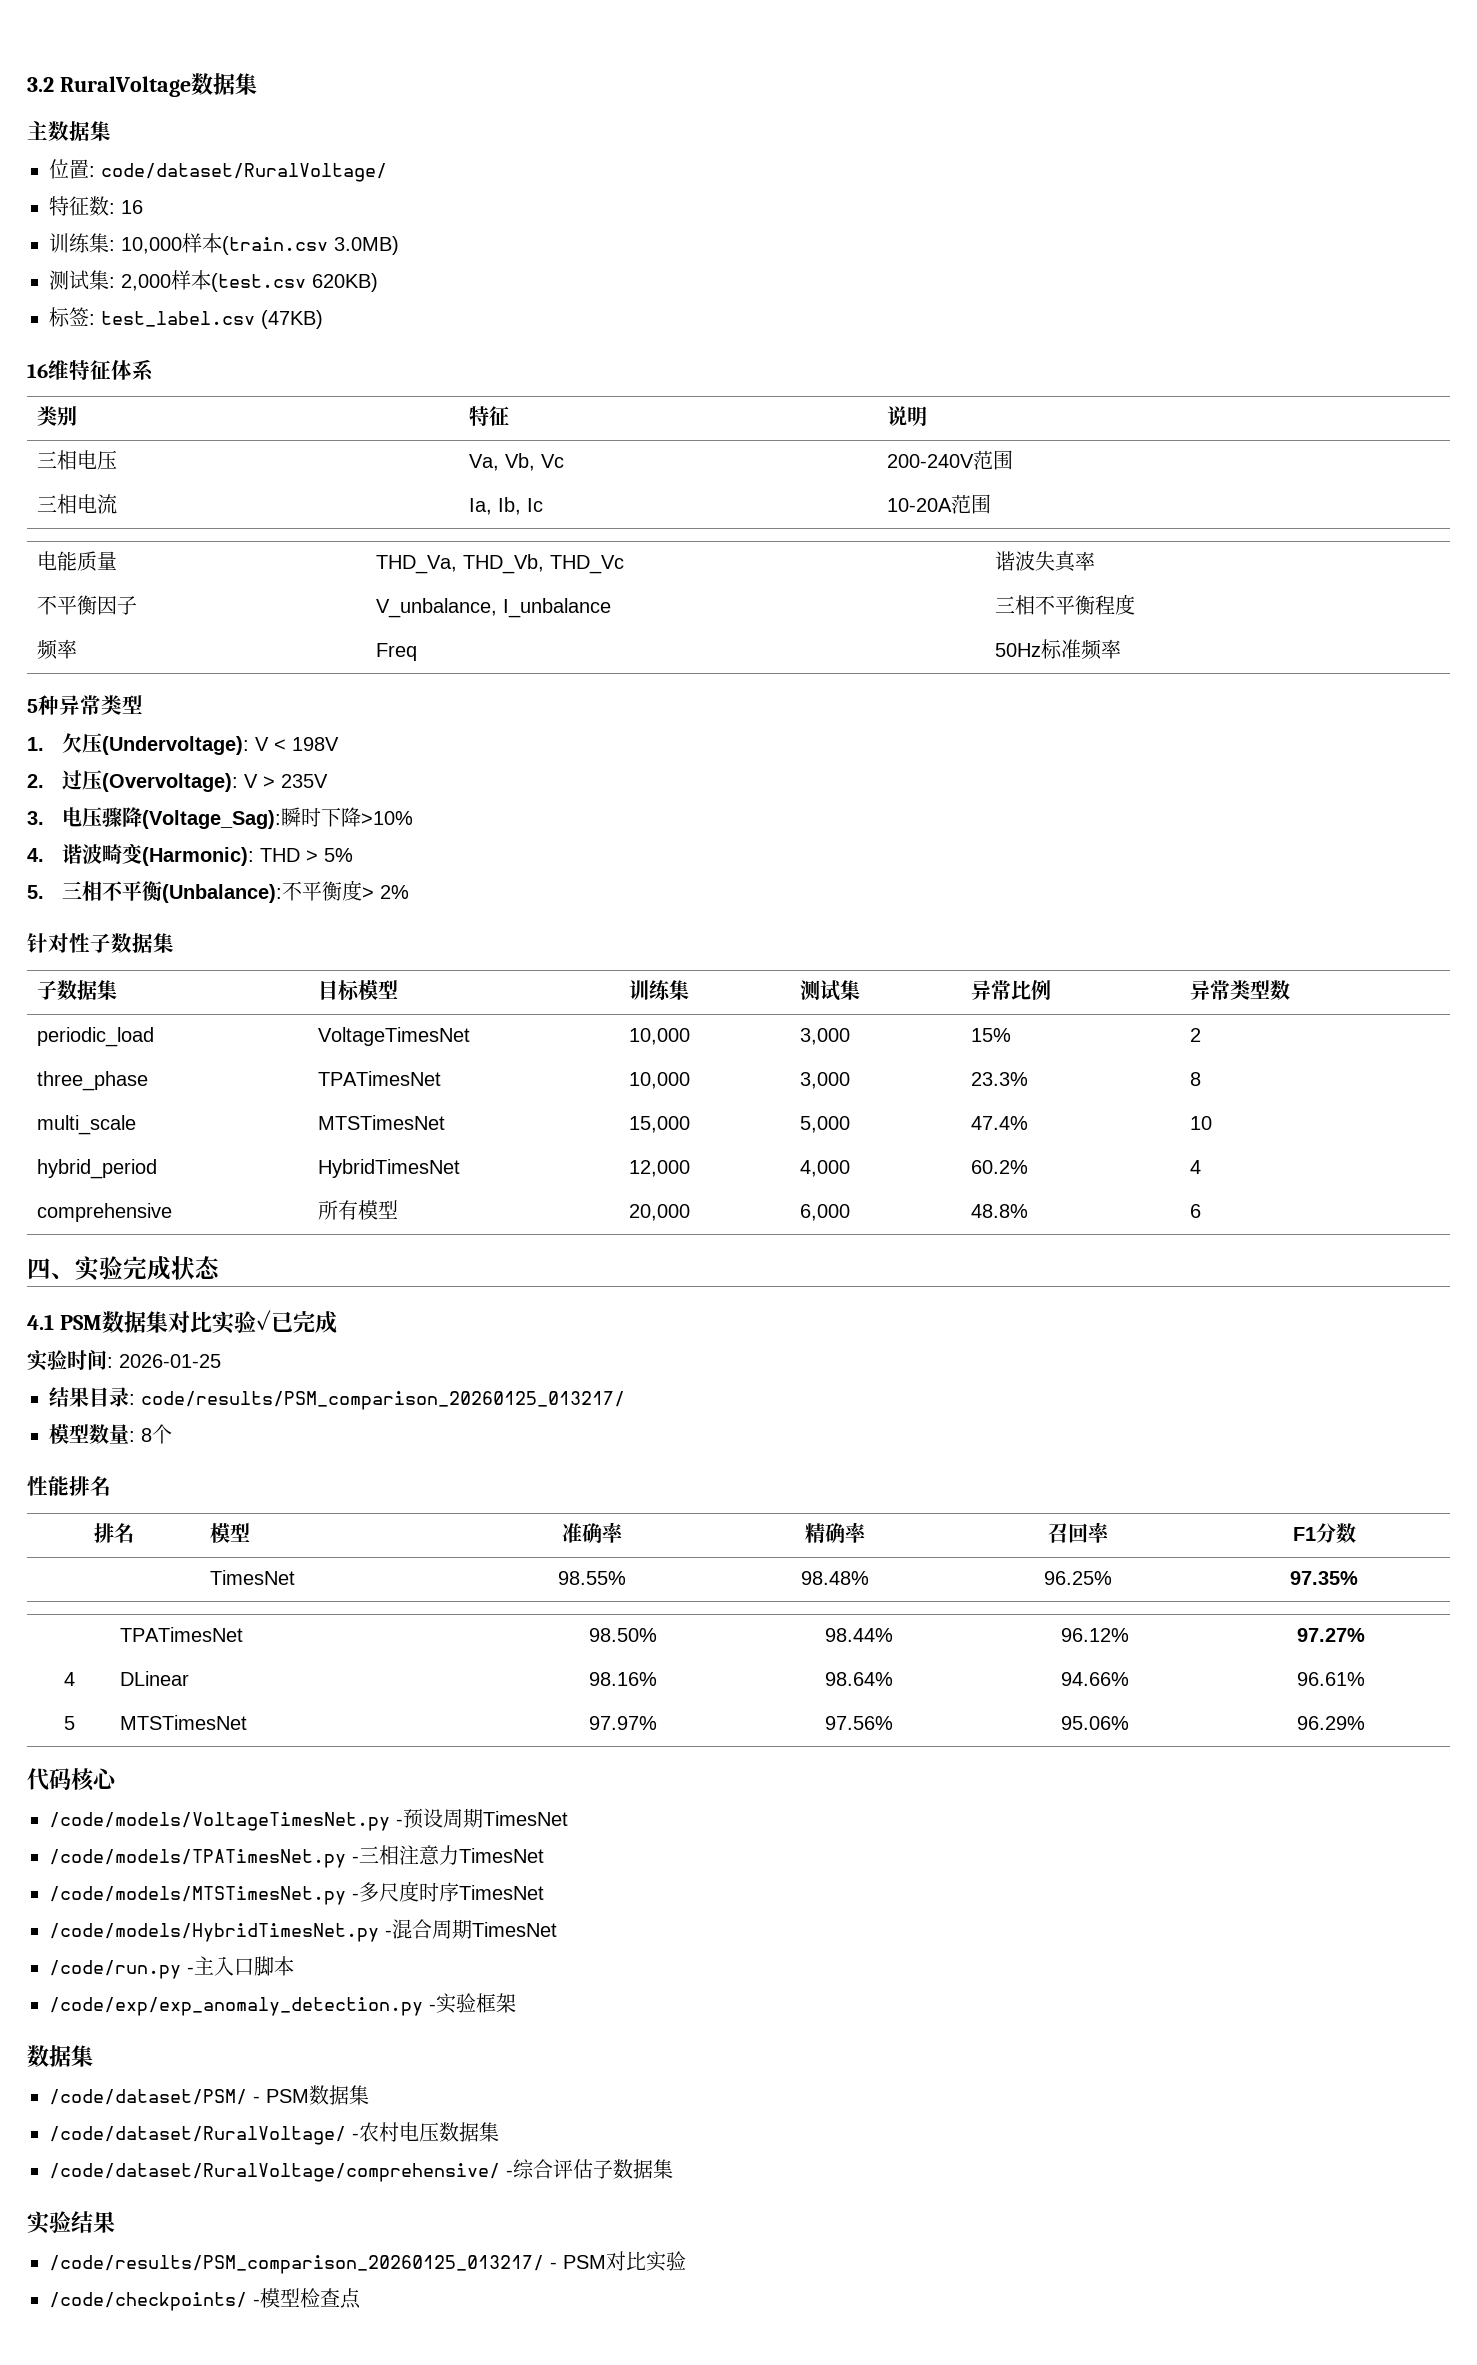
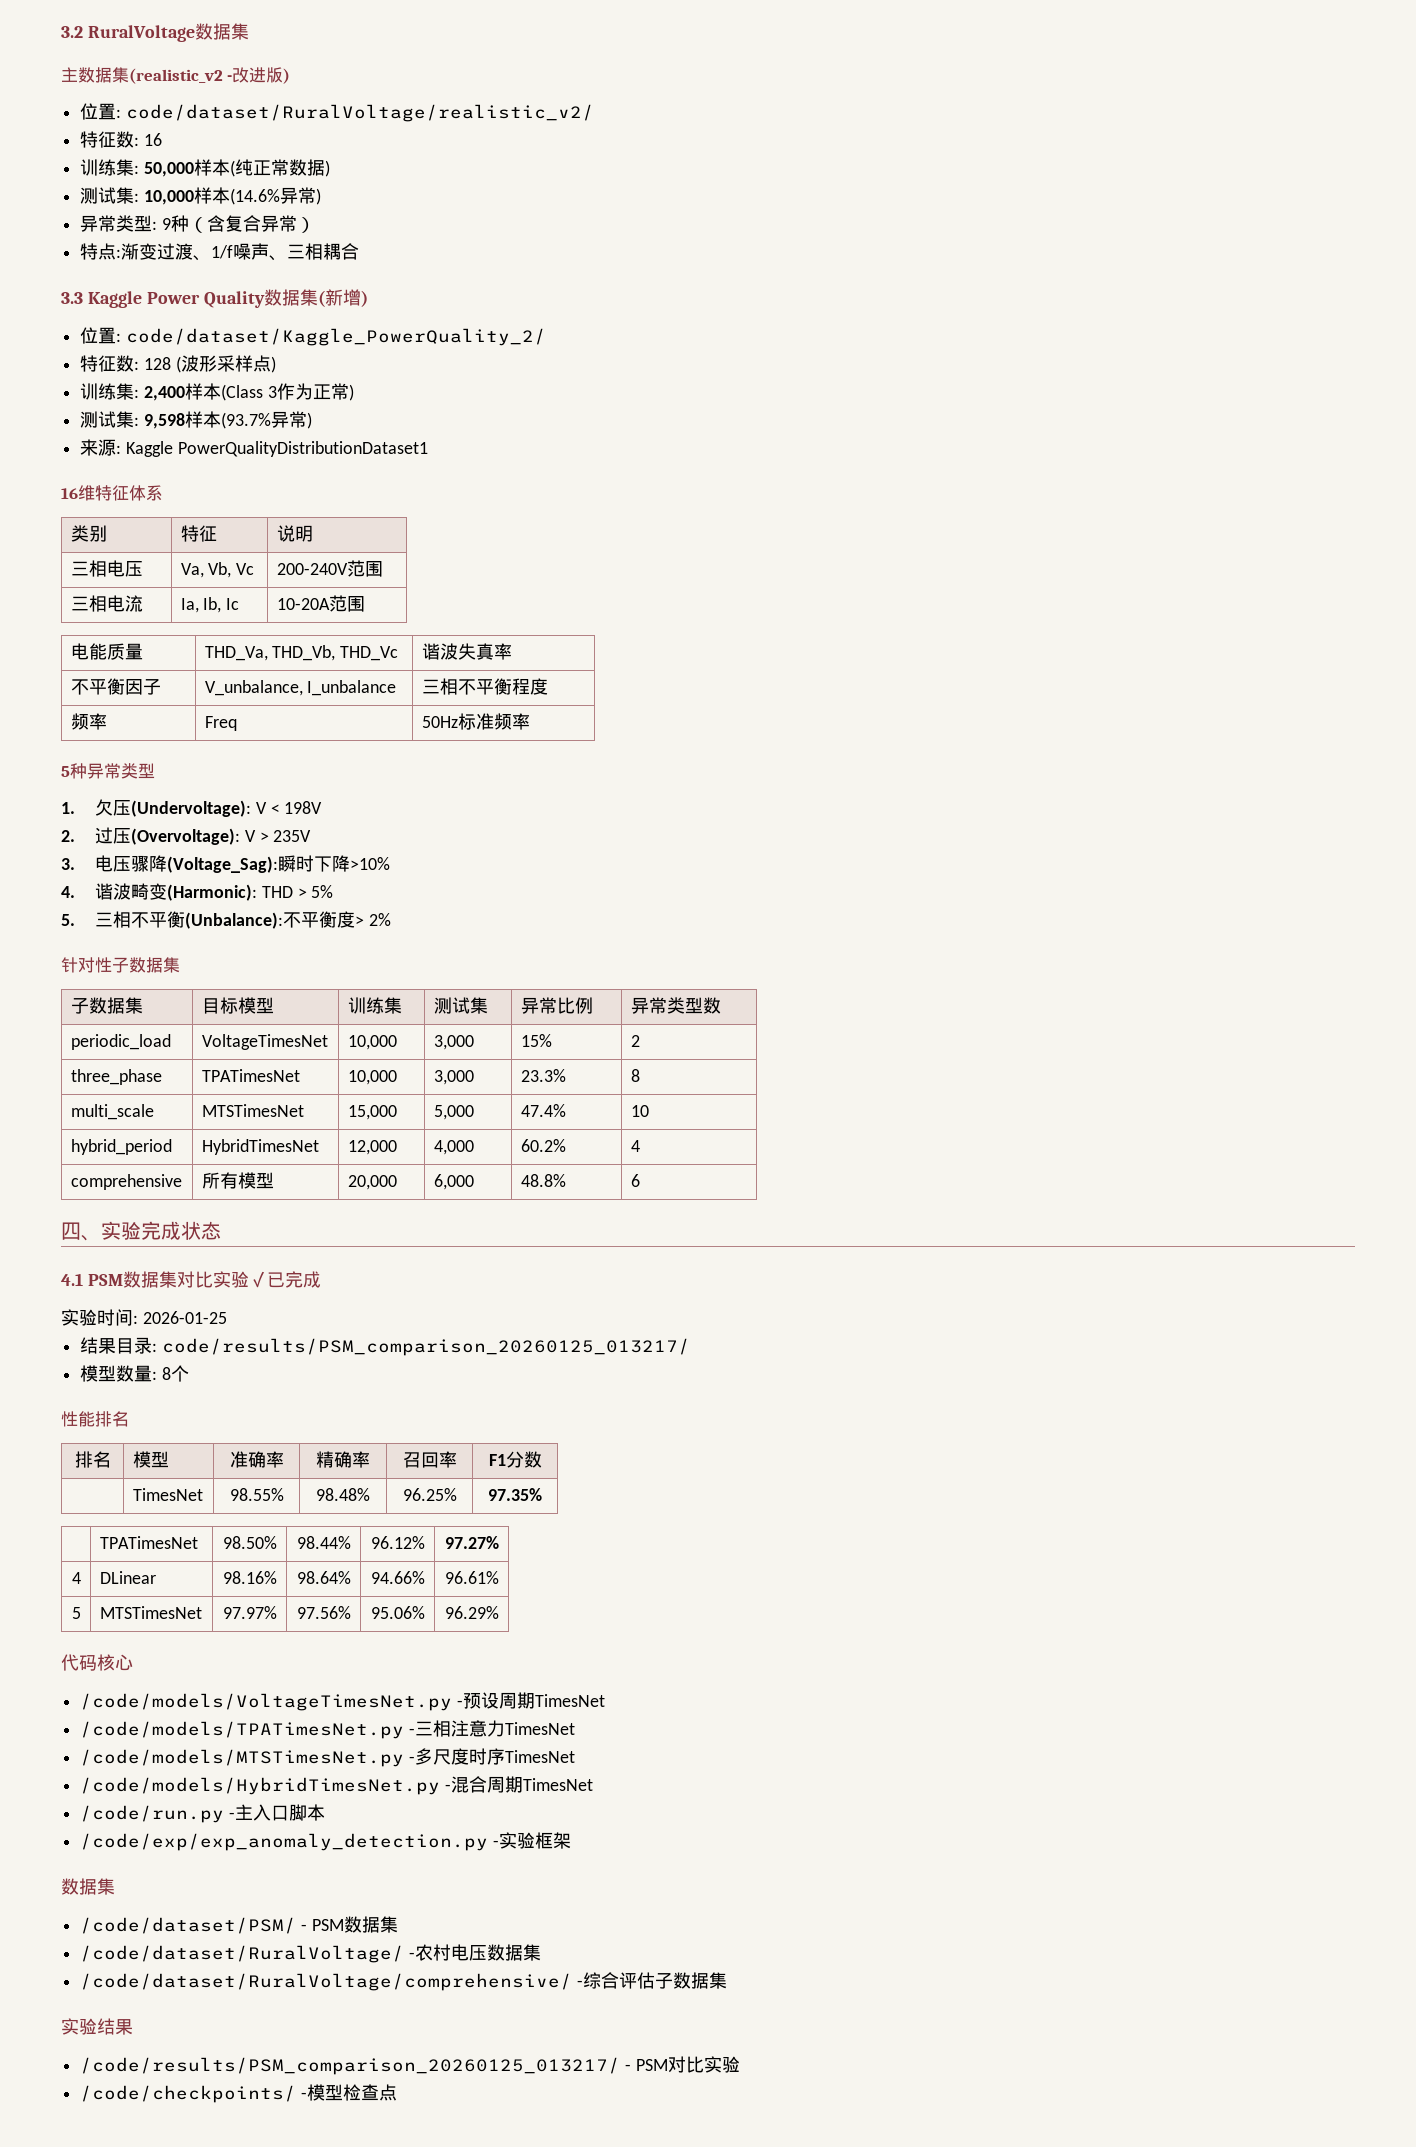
- 主数据集
- 位置: code/dataset/RuralVoltage/
+ 主数据集(realistic_v2 -改进版)
+ 位置: code/dataset/RuralVoltage/realistic_v2/
- 训练集: 10,000样本(train.csv 3.0MB)
- 测试集: 2,000样本(test.csv 620KB)
- 标签: test_label.csv (47KB)
+ 训练集: 50,000样本(纯正常数据)
+ 测试集: 10,000样本(14.6%异常)
+ 异常类型: 9种（含复合异常）
+ 特点:渐变过渡、1/f噪声、三相耦合
+ 3.3 Kaggle Power Quality数据集(新增)
+ 位置: code/dataset/Kaggle_PowerQuality_2/
+ 特征数: 128 (波形采样点)
+ 训练集: 2,400样本(Class 3作为正常)
+ 测试集: 9,598样本(93.7%异常)
+ 来源: Kaggle PowerQualityDistributionDataset1

